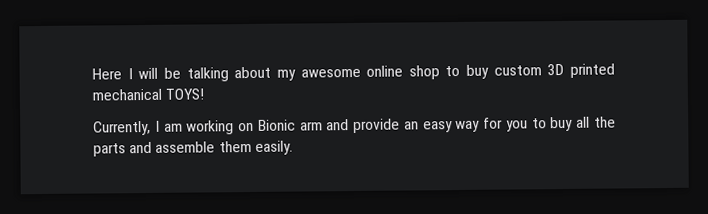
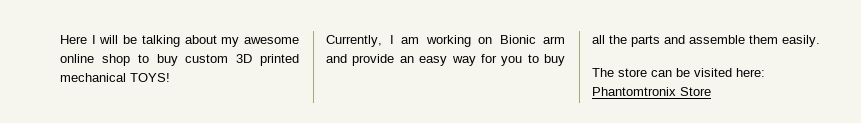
+ The store can be visited here: Phantomtronix Store

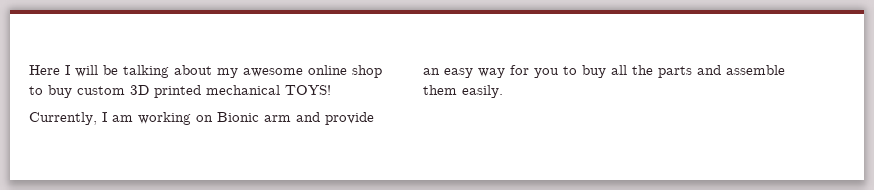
- The store can be visited here: Phantomtronix Store

